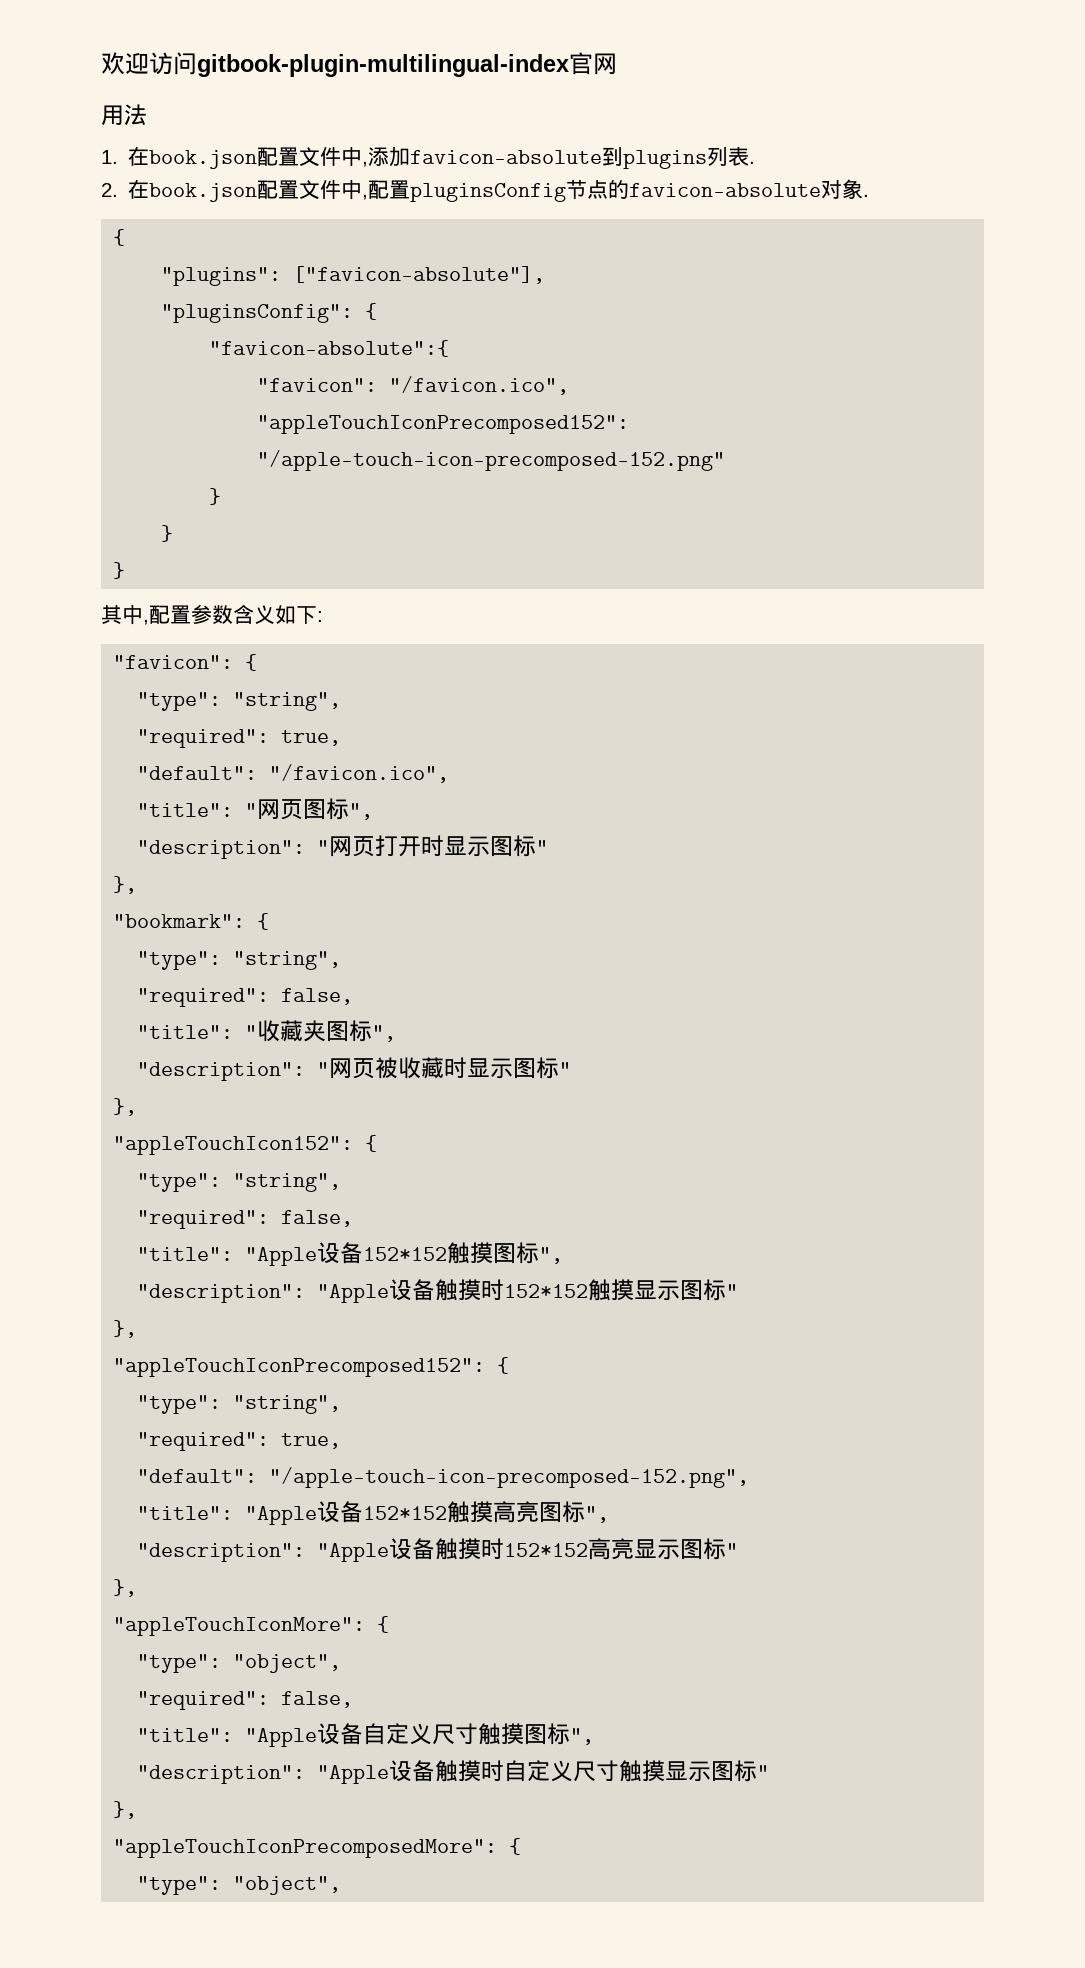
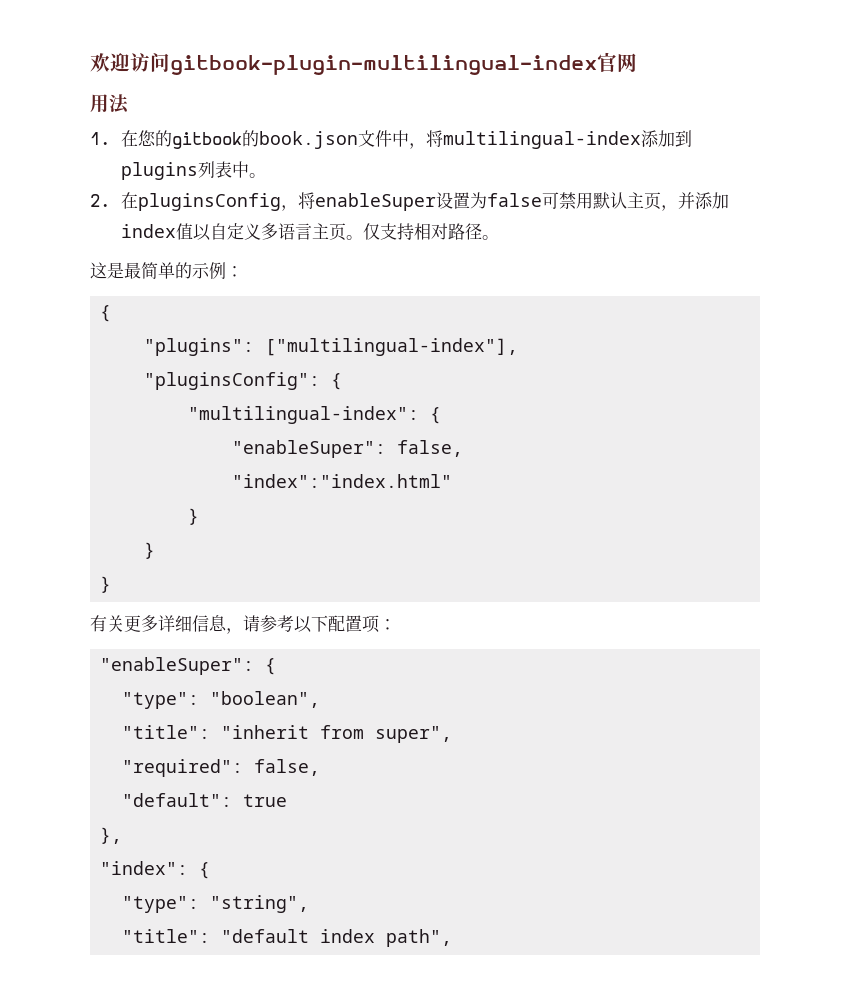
- 1.在book.json配置文件中,添加favicon-absolute到plugins列表.
+ 1.在您的gitbook的book.json文件中，将multilingual-index添加到plugins列表中。
- 2.在book.json配置文件中,配置pluginsConfig节点的favicon-absolute对象.
+ 2.在pluginsConfig，将enableSuper设置为false可禁用默认主页，并添加index值以自定义多语言主页。仅支持相对路径。
+ 这是最简单的示例：
- "plugins": ["favicon-absolute"],
+ "plugins": ["multilingual-index"],
- "favicon-absolute":{
- "favicon": "/favicon.ico",
- "appleTouchIconPrecomposed152": "/apple-touch-icon-precomposed-152.png"
+ "multilingual-index": {
+ "enableSuper": false,
+ "index":"index.html"
  }
  }
  }
- 其中,配置参数含义如下:
- "favicon": {
+ 有关更多详细信息，请参考以下配置项：
+ "enableSuper": {
+ "type": "boolean",
+ "title": "inherit from super",
+ "required": false,
+ "default": true
+ },
+ "index": {
  "type": "string",
- "required": true,
- "default": "/favicon.ico",
- "title": "网页图标",
- "description": "网页打开时显示图标"
- },
- "bookmark": {
- "type": "string",
- "required": false,
- "title": "收藏夹图标",
- "description": "网页被收藏时显示图标"
- },
- "appleTouchIcon152": {
- "type": "string",
- "required": false,
- "title": "Apple设备152*152触摸图标",
- "description": "Apple设备触摸时152*152触摸显示图标"
- },
- "appleTouchIconPrecomposed152": {
- "type": "string",
- "required": true,
- "default": "/apple-touch-icon-precomposed-152.png",
- "title": "Apple设备152*152触摸高亮图标",
- "description": "Apple设备触摸时152*152高亮显示图标"
- },
- "appleTouchIconMore": {
- "type": "object",
- "required": false,
- "title": "Apple设备自定义尺寸触摸图标",
- "description": "Apple设备触摸时自定义尺寸触摸显示图标"
- },
- "appleTouchIconPrecomposedMore": {
- "type": "object",
+ "title": "default index path",

